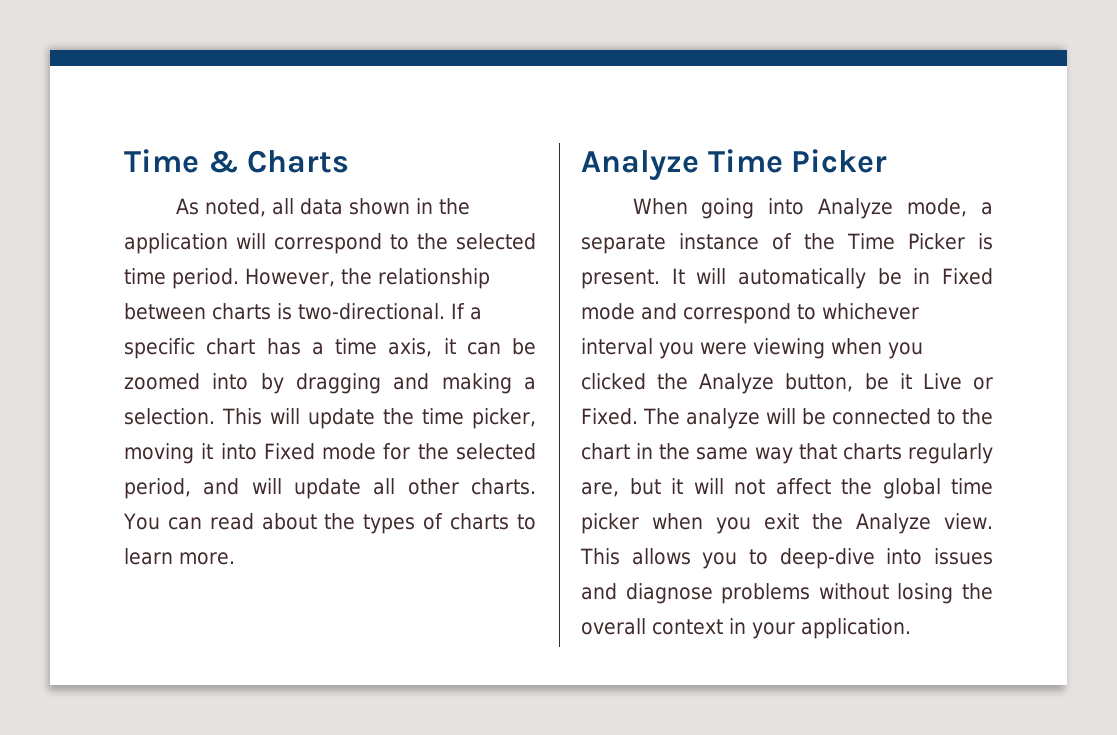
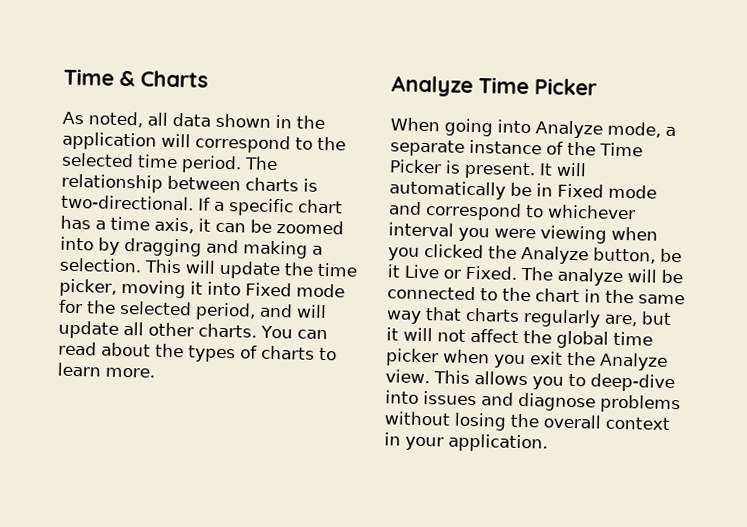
- However, the relationship between charts is two-directional.
+ The relationship between charts is two-directional.

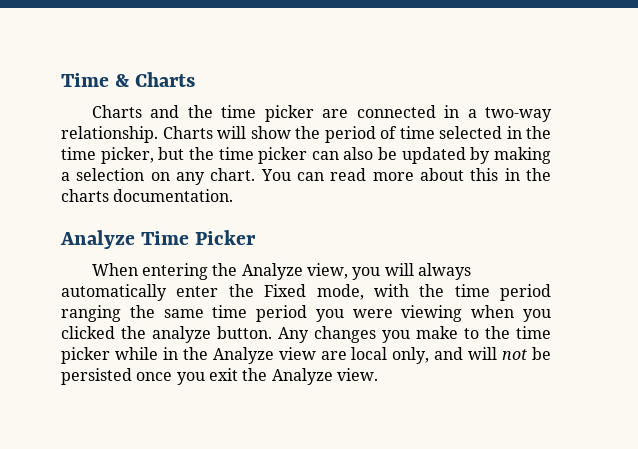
- As noted, all data shown in the application will correspond to the selected time period. The relationship between charts is two-directional. If a specific chart has a time axis, it can be zoomed into by dragging and making a selection. This will update the time picker, moving it into Fixed mode for the selected period, and will update all other charts. You can read about the types of charts to learn more.
+ Charts and the time picker are connected in a two-way relationship. Charts will show the period of time selected in the time picker, but the time picker can also be updated by making a selection on any chart. You can read more about this in the charts documentation.
  Analyze Time Picker
- When going into Analyze mode, a separate instance of the Time Picker is present. It will automatically be in Fixed mode and correspond to whichever interval you were viewing when you clicked the Analyze button, be it Live or Fixed. The analyze will be connected to the chart in the same way that charts regularly are, but it will not affect the global time picker when you exit the Analyze view. This allows you to deep-dive into issues and diagnose problems without losing the overall context in your application.
+ When entering the Analyze view, you will always automatically enter the Fixed mode, with the time period ranging the same time period you were viewing when you clicked the analyze button. Any changes you make to the time picker while in the Analyze view are local only, and will not be persisted once you exit the Analyze view.

